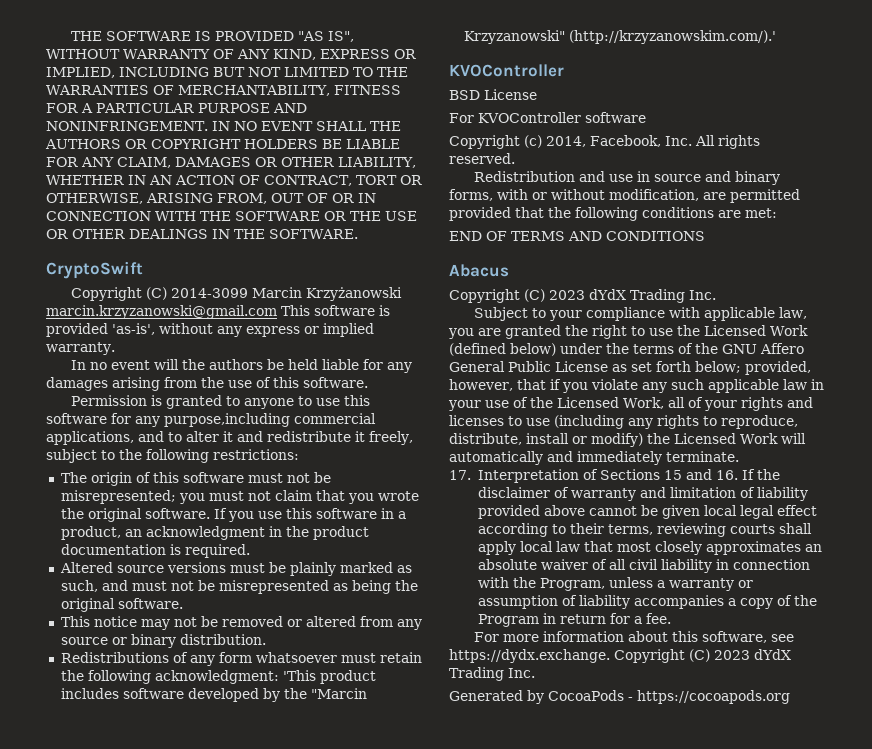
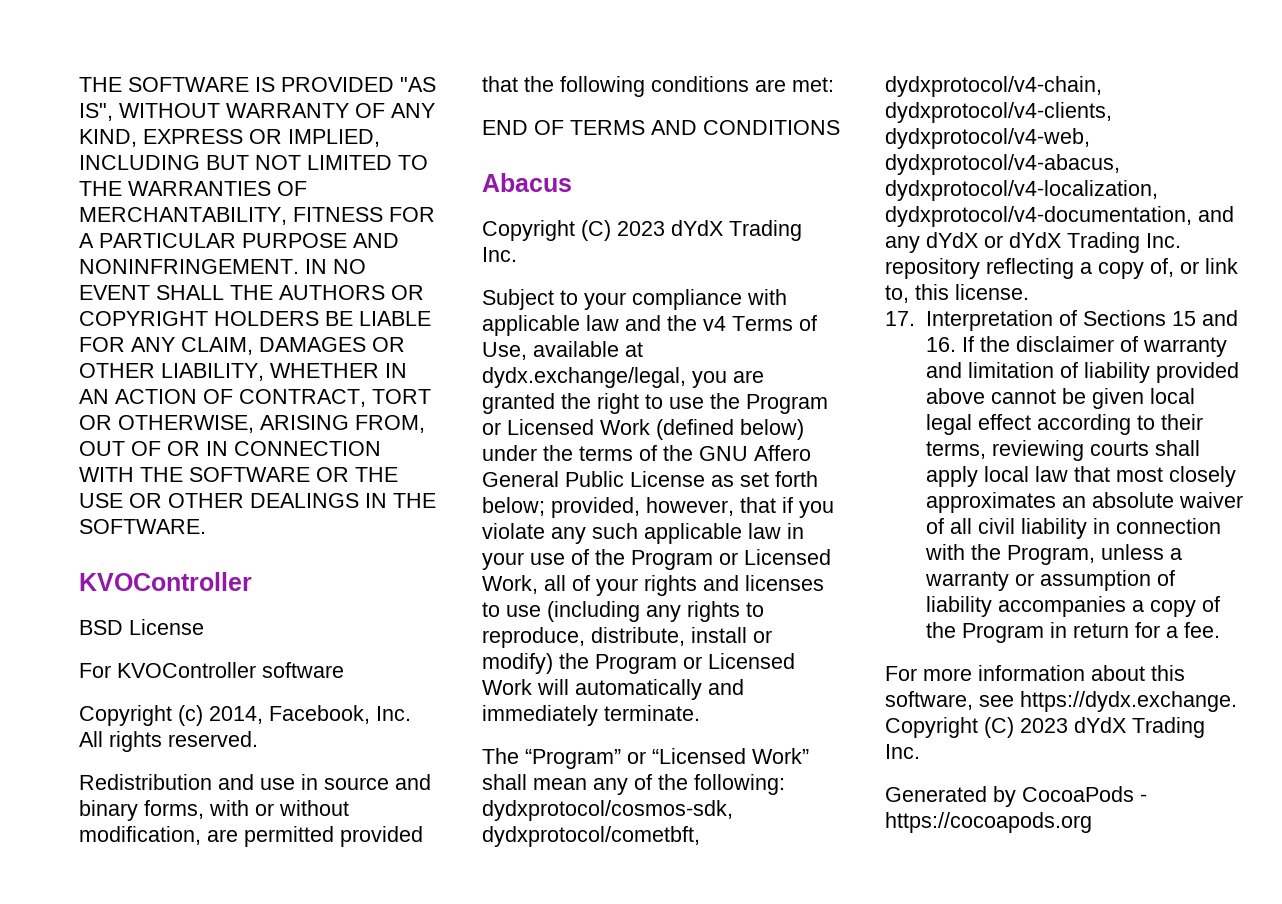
- CryptoSwift
- Copyright (C) 2014-3099 Marcin Krzyżanowski marcin.krzyzanowski@gmail.com This software is provided 'as-is', without any express or implied warranty.
- In no event will the authors be held liable for any damages arising from the use of this software.
- Permission is granted to anyone to use this software for any purpose,including commercial applications, and to alter it and redistribute it freely, subject to the following restrictions:
- The origin of this software must not be misrepresented; you must not claim that you wrote the original software. If you use this software in a product, an acknowledgment in the product documentation is required.
- Altered source versions must be plainly marked as such, and must not be misrepresented as being the original software.
- This notice may not be removed or altered from any source or binary distribution.
- Redistributions of any form whatsoever must retain the following acknowledgment: 'This product includes software developed by the "Marcin Krzyzanowski" (http://krzyzanowskim.com/).'
- Subject to your compliance with applicable law, you are granted the right to use the Licensed Work (defined below) under the terms of the GNU Affero General Public License as set forth below;
+ Subject to your compliance with applicable law and the v4 Terms of Use, available at dydx.exchange/legal, you are granted the right to use the Program or Licensed Work (defined below) under the terms of the GNU Affero General Public License as set forth below;
- provided, however, that if you violate any such applicable law in your use of the Licensed Work, all of your rights and licenses to use (including any rights to reproduce, distribute, install or modify) the Licensed Work will automatically and immediately terminate.
+ provided, however, that if you violate any such applicable law in your use of the Program or Licensed Work, all of your rights and licenses to use (including any rights to reproduce, distribute, install or modify) the Program or Licensed Work will automatically and immediately terminate.
+ The “Program” or “Licensed Work” shall mean any of the following: dydxprotocol/cosmos-sdk, dydxprotocol/cometbft, dydxprotocol/v4-chain, dydxprotocol/v4-clients, dydxprotocol/v4-web, dydxprotocol/v4-abacus, dydxprotocol/v4-localization, dydxprotocol/v4-documentation, and any dYdX or dYdX Trading Inc. repository reflecting a copy of, or link to, this license.

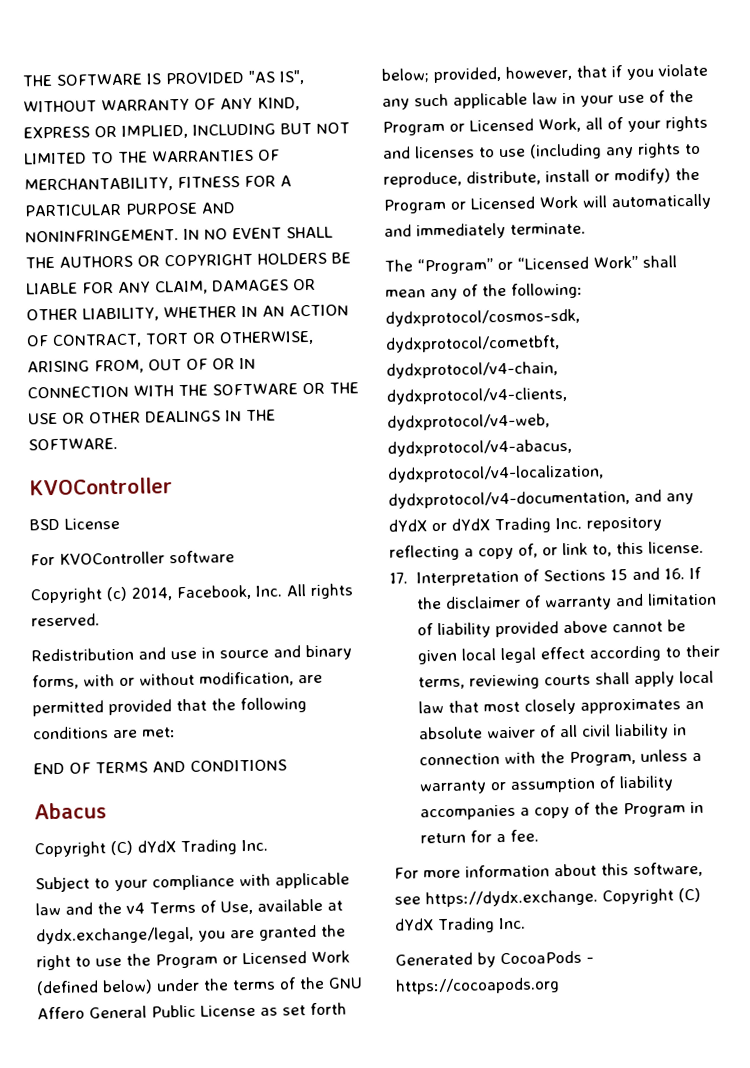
  Abacus
- Copyright (C) 2023 dYdX Trading Inc.
+ Copyright (C) dYdX Trading Inc.
- For more information about this software, see https://dydx.exchange. Copyright (C) 2023 dYdX Trading Inc.
+ For more information about this software, see https://dydx.exchange. Copyright (C) dYdX Trading Inc.

